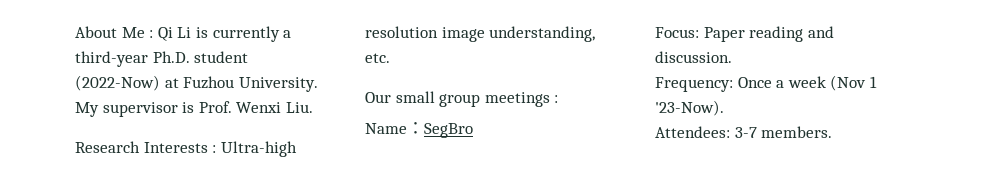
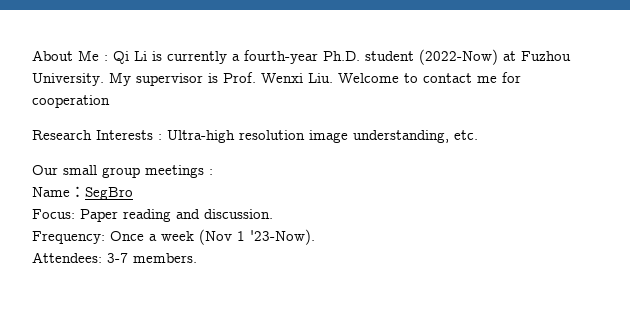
- About Me : Qi Li is currently a third-year Ph.D. student (2022-Now) at Fuzhou University.
+ About Me : Qi Li is currently a fourth-year Ph.D. student (2022-Now) at Fuzhou University.
- My supervisor is Prof. Wenxi Liu.
+ My supervisor is Prof. Wenxi Liu. Welcome to contact me for cooperation

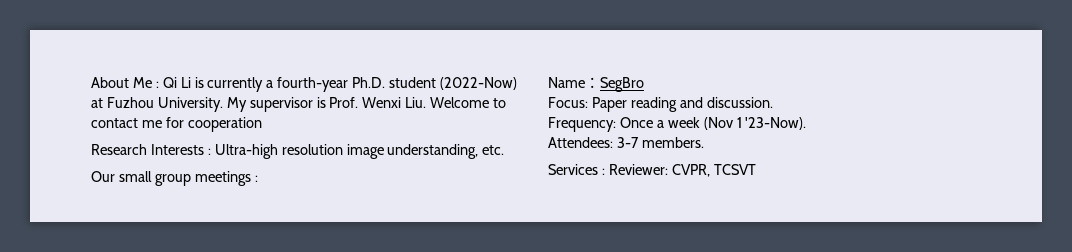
+ Services : Reviewer: CVPR, TCSVT

